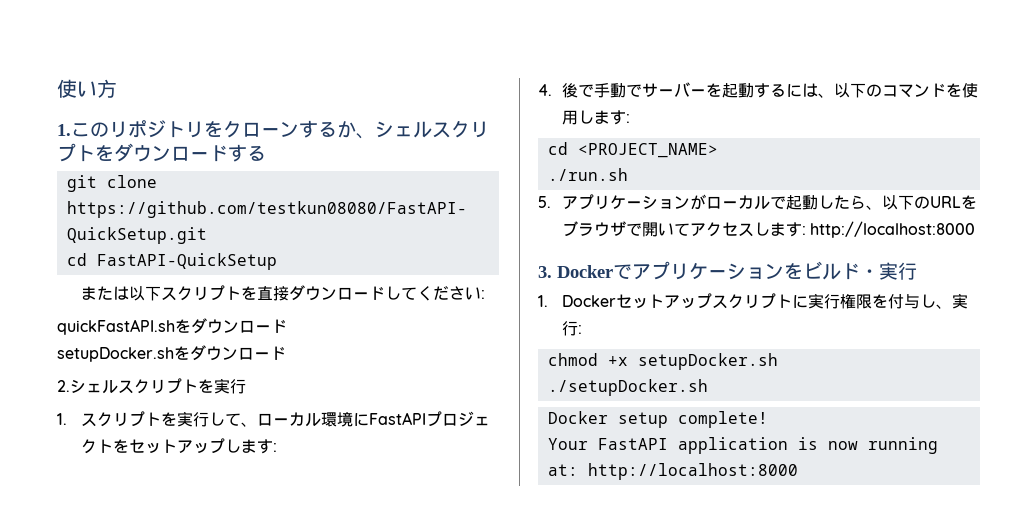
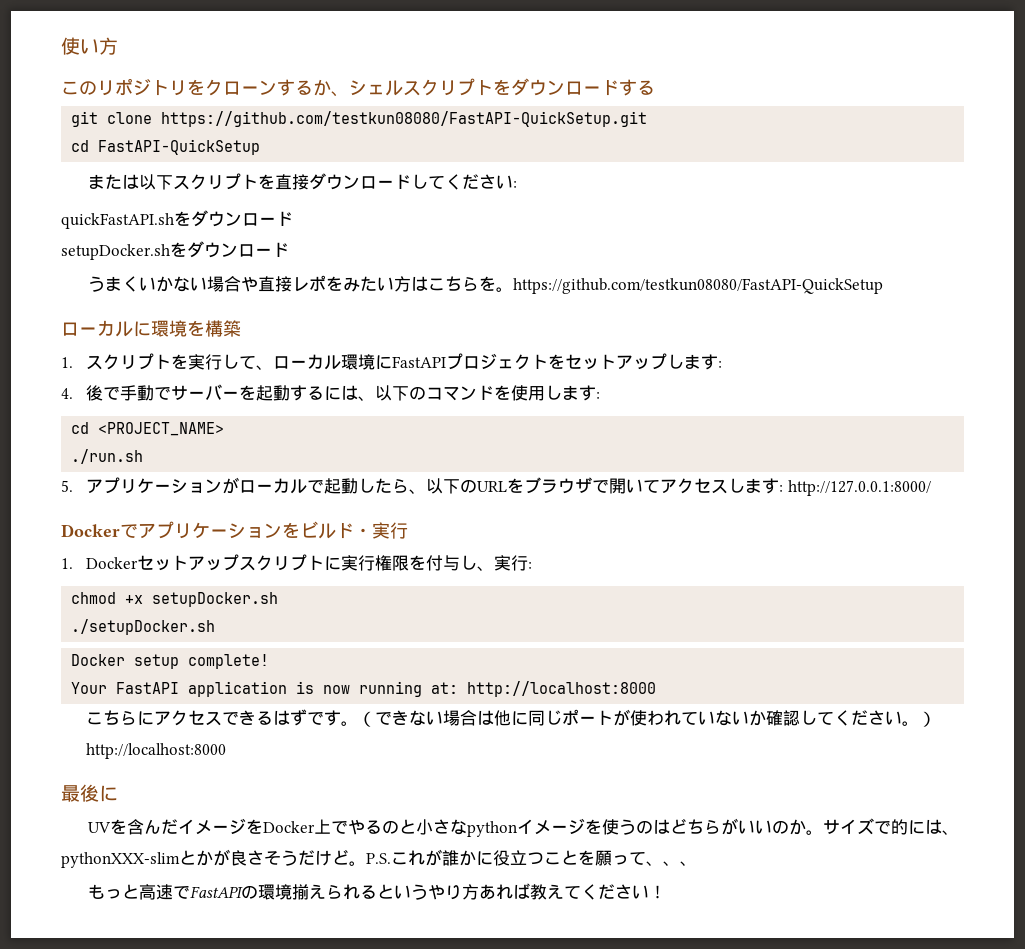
- 1.このリポジトリをクローンするか、シェルスクリプトをダウンロードする
+ このリポジトリをクローンするか、シェルスクリプトをダウンロードする
- 2.シェルスクリプトを実行
+ うまくいかない場合や直接レポをみたい方はこちらを。https://github.com/testkun08080/FastAPI-QuickSetup
+ ローカルに環境を構築
- 5.アプリケーションがローカルで起動したら、以下のURLをブラウザで開いてアクセスします: http://localhost:8000
- 3. Dockerでアプリケーションをビルド・実行
+ 5.アプリケーションがローカルで起動したら、以下のURLをブラウザで開いてアクセスします: http://127.0.0.1:8000/
+ Dockerでアプリケーションをビルド・実行
+ こちらにアクセスできるはずです。（できない場合は他に同じポートが使われていないか確認してください。）http://localhost:8000
+ 最後に
+ UVを含んだイメージをDocker上でやるのと小さなpythonイメージを使うのはどちらがいいのか。サイズで的には、pythonXXX-slimとかが良さそうだけど。P.S.これが誰かに役立つことを願って、、、
+ もっと高速でFastAPIの環境揃えられるというやり方あれば教えてください！

